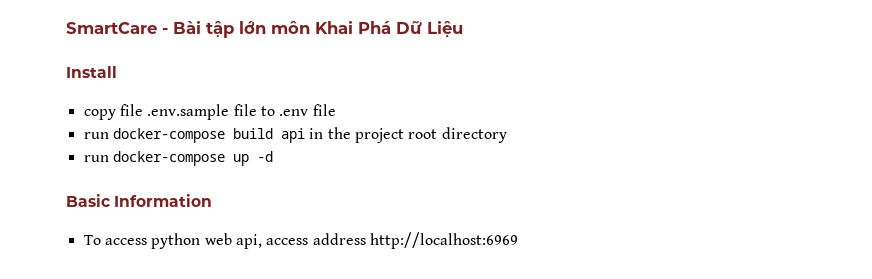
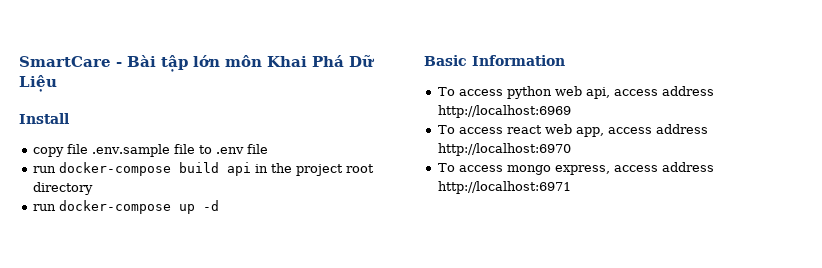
+ To access react web app, access address http://localhost:6970
+ To access mongo express, access address http://localhost:6971

